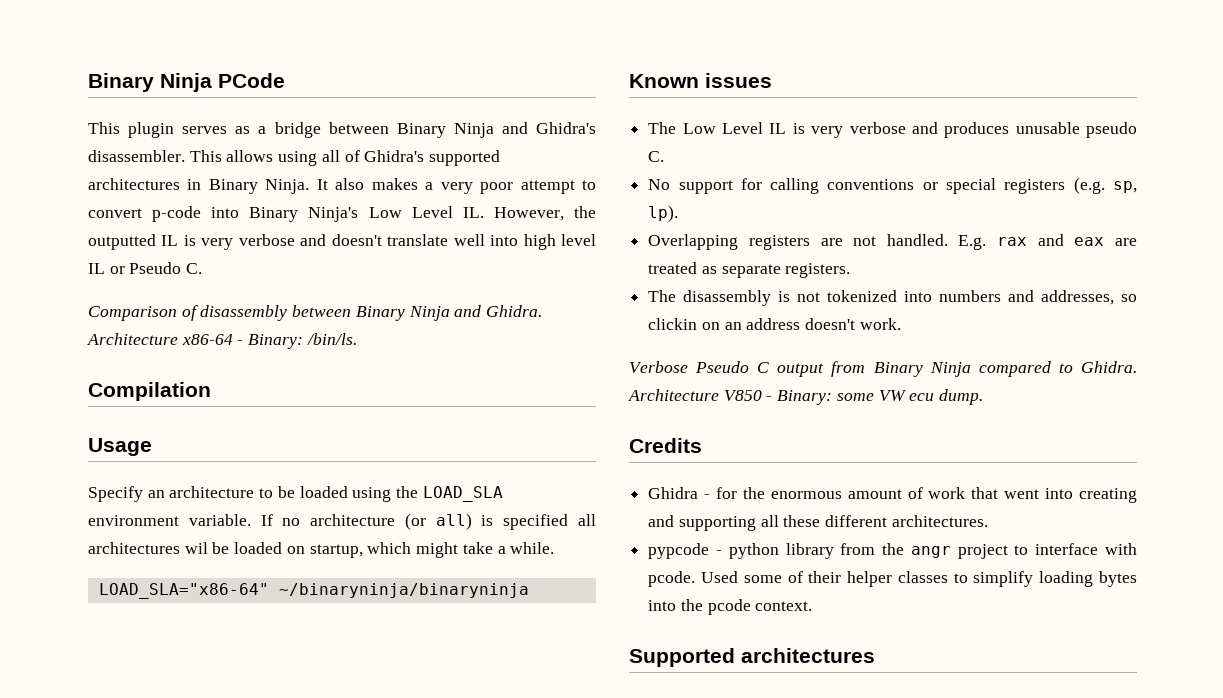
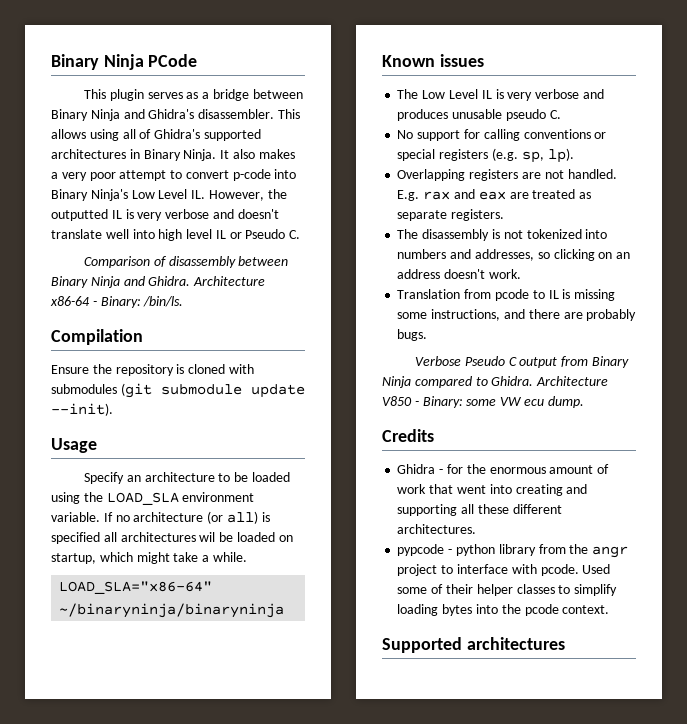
+ Ensure the repository is cloned with submodules (git submodule update --init).
- The disassembly is not tokenized into numbers and addresses, so clickin on an address doesn't work.
+ The disassembly is not tokenized into numbers and addresses, so clicking on an address doesn't work.
+ Translation from pcode to IL is missing some instructions, and there are probably bugs.

